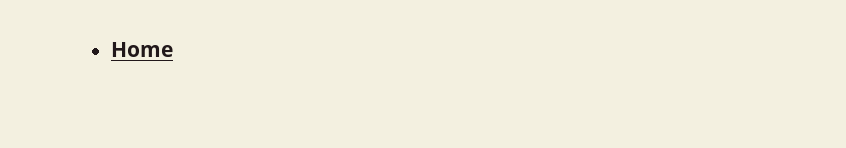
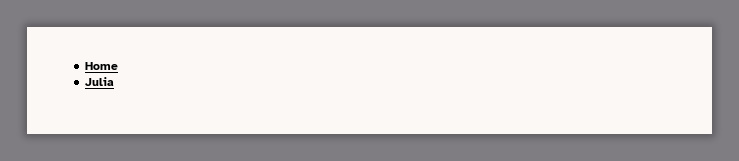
+ Julia

